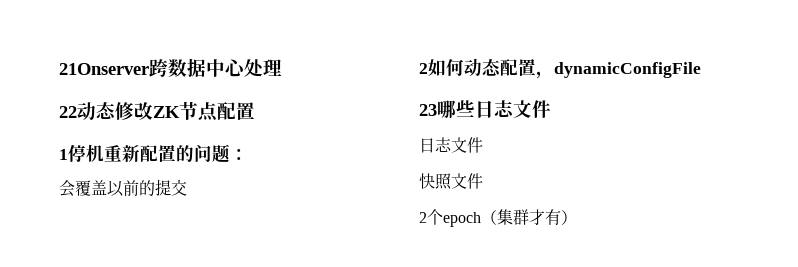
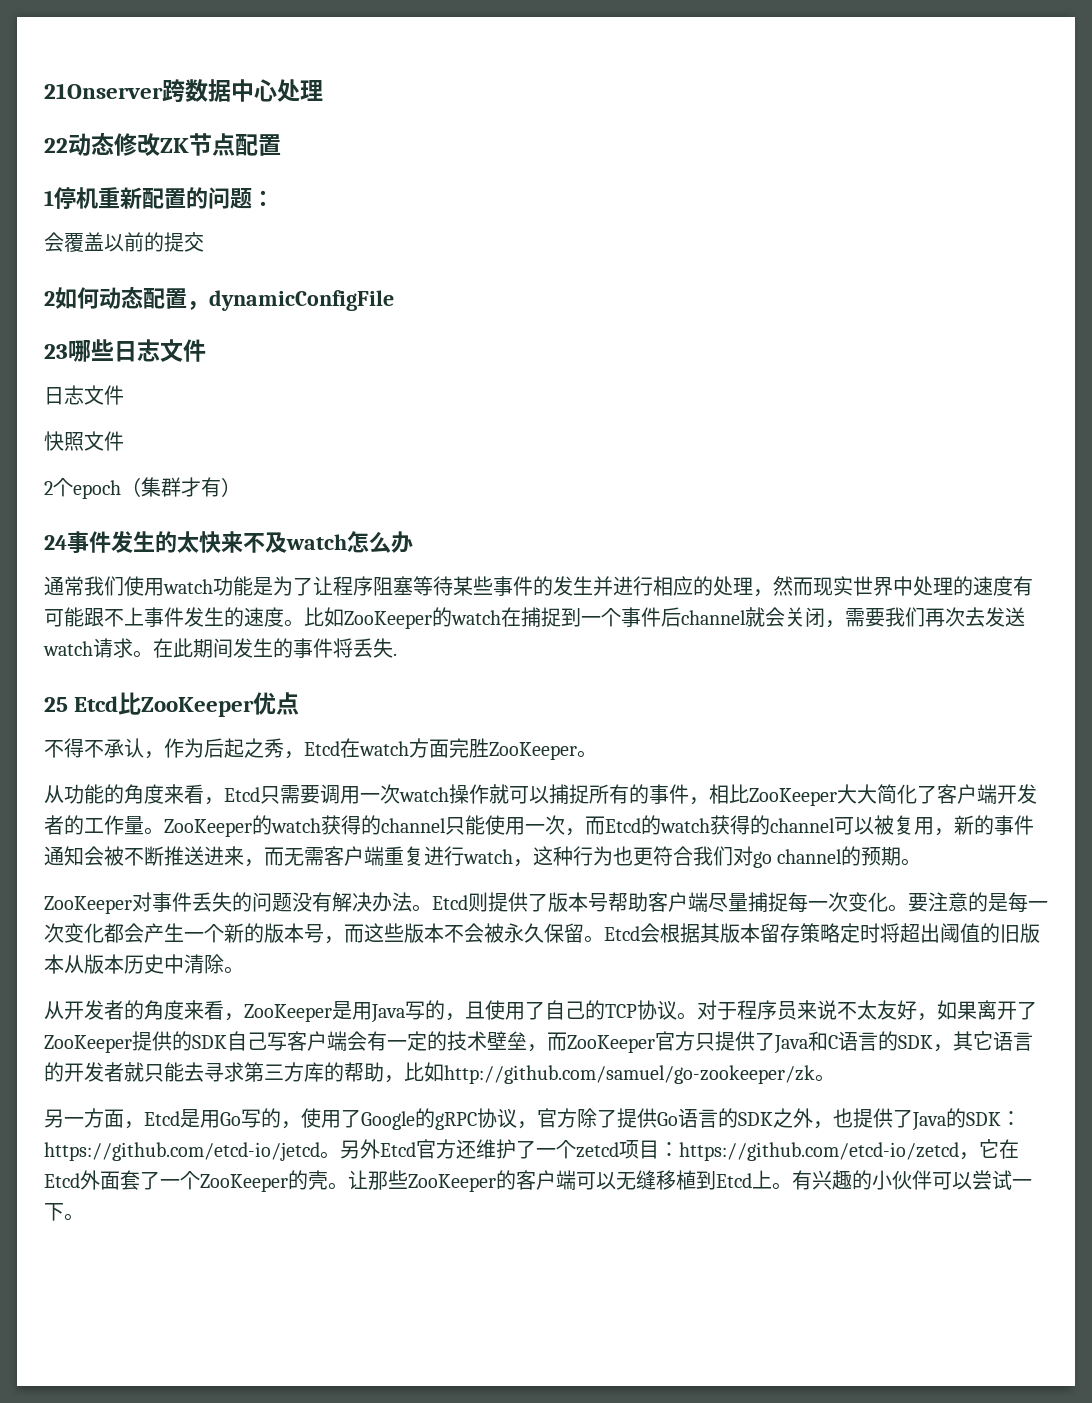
+ 24事件发生的太快来不及watch怎么办
+ 通常我们使用watch功能是为了让程序阻塞等待某些事件的发生并进行相应的处理，然而现实世界中处理的速度有可能跟不上事件发生的速度。比如ZooKeeper的watch在捕捉到一个事件后channel就会关闭，需要我们再次去发送watch请求。在此期间发生的事件将丢失.
+ 25 Etcd比ZooKeeper优点
+ 不得不承认，作为后起之秀，Etcd在watch方面完胜ZooKeeper。
+ 从功能的角度来看，Etcd只需要调用一次watch操作就可以捕捉所有的事件，相比ZooKeeper大大简化了客户端开发者的工作量。ZooKeeper的watch获得的channel只能使用一次，而Etcd的watch获得的channel可以被复用，新的事件通知会被不断推送进来，而无需客户端重复进行watch，这种行为也更符合我们对go channel的预期。
+ ZooKeeper对事件丢失的问题没有解决办法。Etcd则提供了版本号帮助客户端尽量捕捉每一次变化。要注意的是每一次变化都会产生一个新的版本号，而这些版本不会被永久保留。Etcd会根据其版本留存策略定时将超出阈值的旧版本从版本历史中清除。
+ 从开发者的角度来看，ZooKeeper是用Java写的，且使用了自己的TCP协议。对于程序员来说不太友好，如果离开了ZooKeeper提供的SDK自己写客户端会有一定的技术壁垒，而ZooKeeper官方只提供了Java和C语言的SDK，其它语言的开发者就只能去寻求第三方库的帮助，比如http://github.com/samuel/go-zookeeper/zk。
+ 另一方面，Etcd是用Go写的，使用了Google的gRPC协议，官方除了提供Go语言的SDK之外，也提供了Java的SDK：https://github.com/etcd-io/jetcd。另外Etcd官方还维护了一个zetcd项目：https://github.com/etcd-io/zetcd，它在Etcd外面套了一个ZooKeeper的壳。让那些ZooKeeper的客户端可以无缝移植到Etcd上。有兴趣的小伙伴可以尝试一下。

